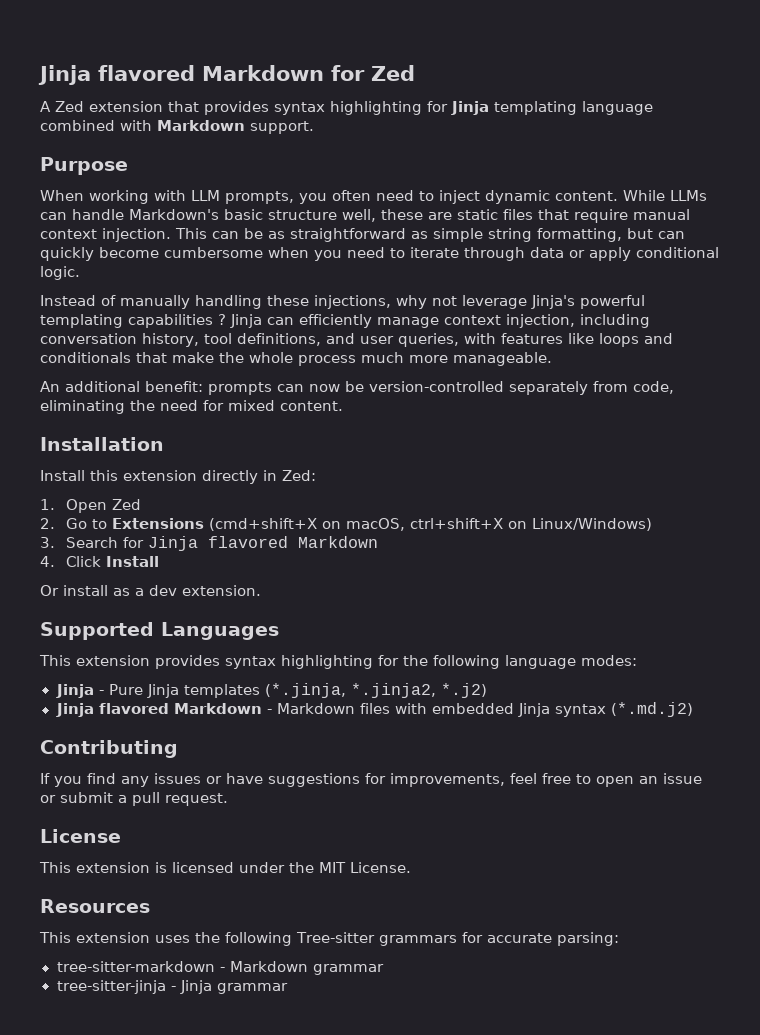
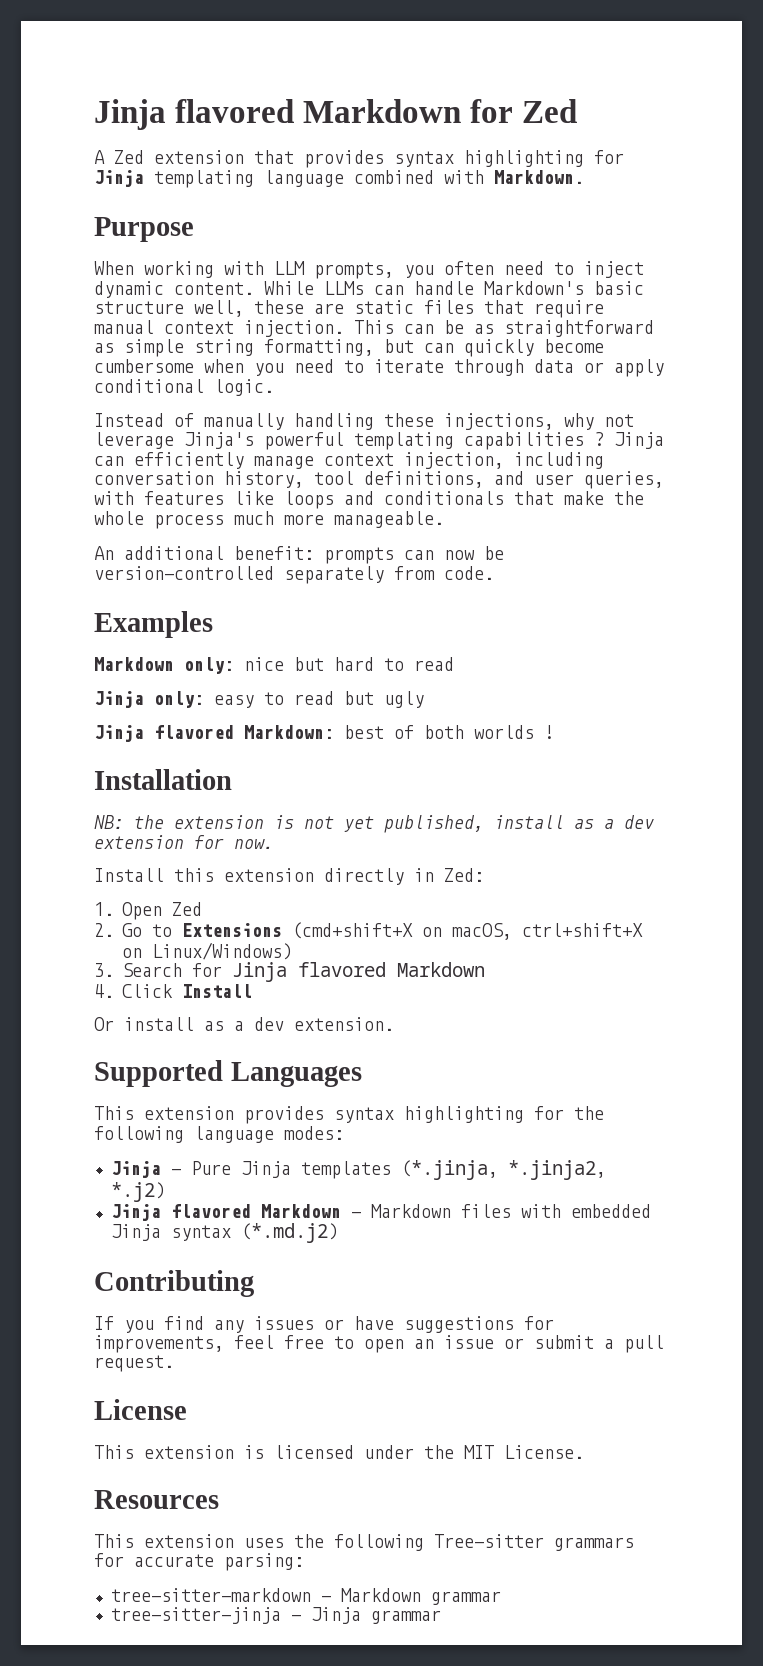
- A Zed extension that provides syntax highlighting for Jinja templating language combined with Markdown support.
+ A Zed extension that provides syntax highlighting for Jinja templating language combined with Markdown.
- An additional benefit: prompts can now be version-controlled separately from code, eliminating the need for mixed content.
+ An additional benefit: prompts can now be version-controlled separately from code.
+ Examples
+ Markdown only: nice but hard to read
+ Jinja only: easy to read but ugly
+ Jinja flavored Markdown: best of both worlds !
  Installation
+ NB: the extension is not yet published, install as a dev extension for now.

